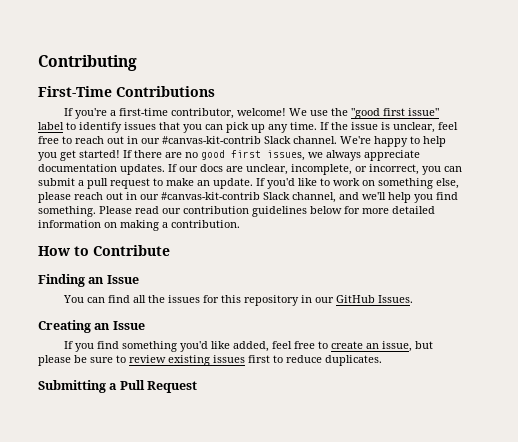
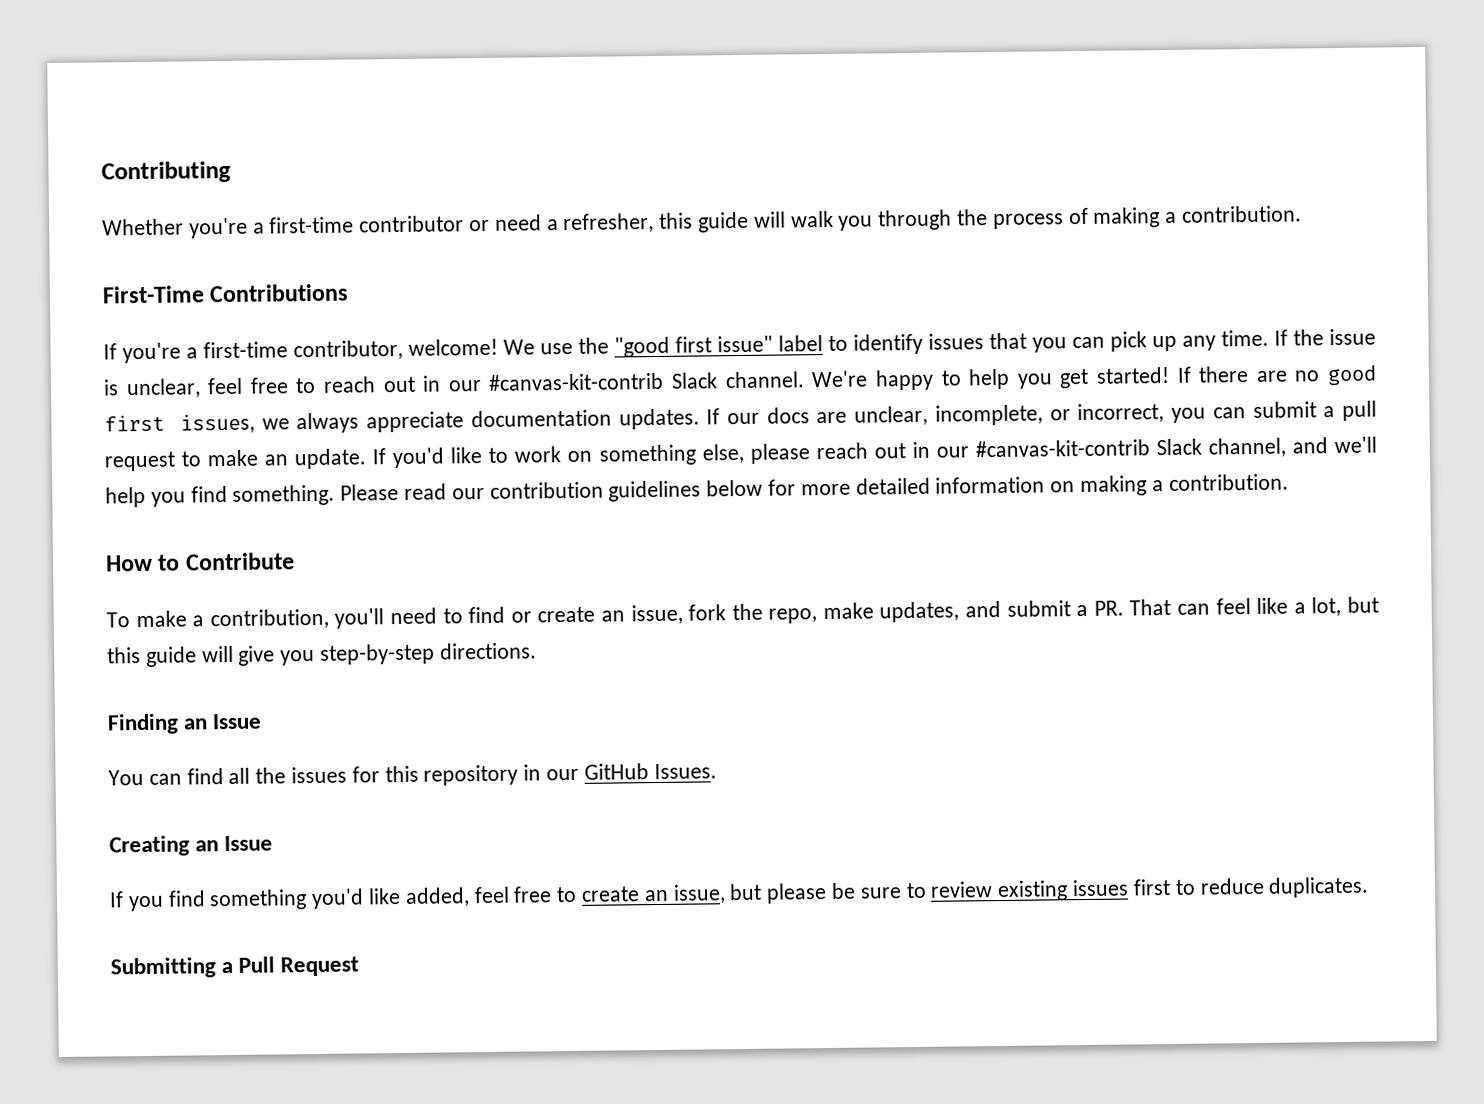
+ Whether you're a first-time contributor or need a refresher, this guide will walk you through the process of making a contribution.
+ To make a contribution, you'll need to find or create an issue, fork the repo, make updates, and submit a PR. That can feel like a lot, but this guide will give you step-by-step directions.

